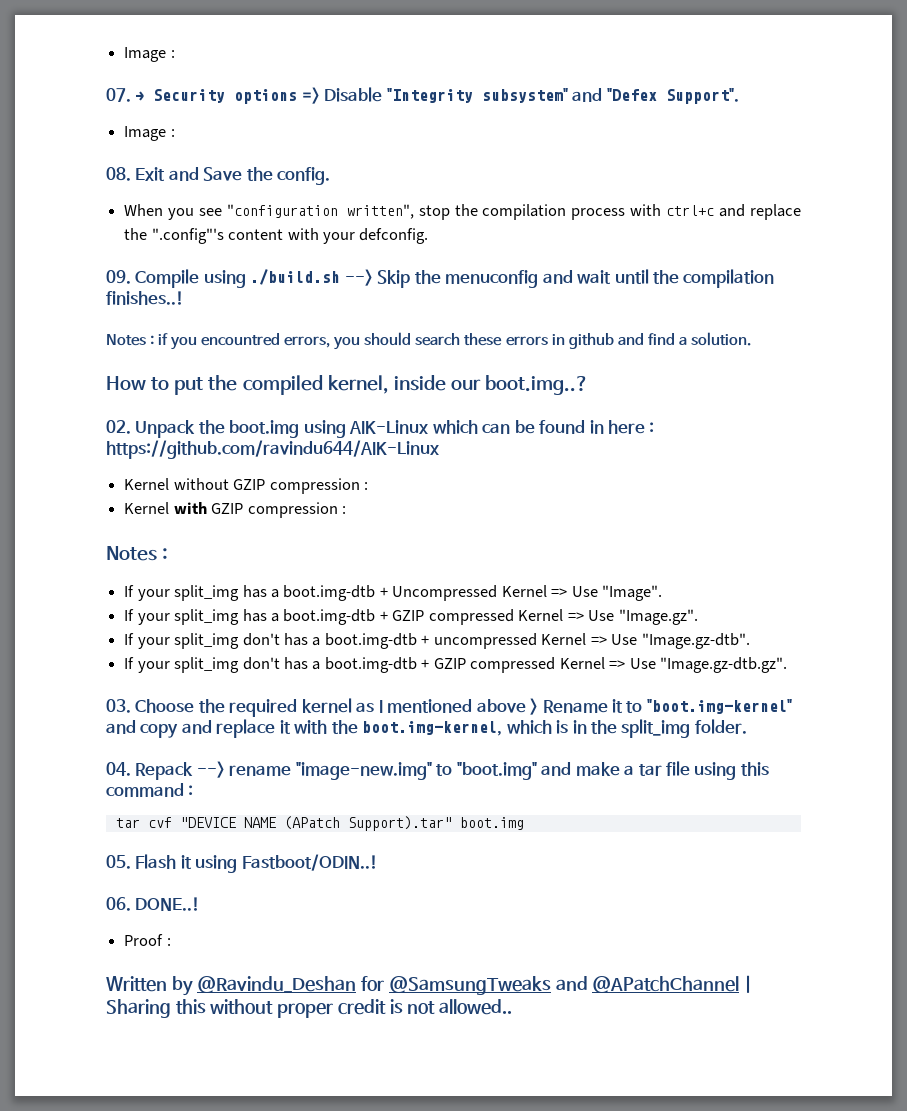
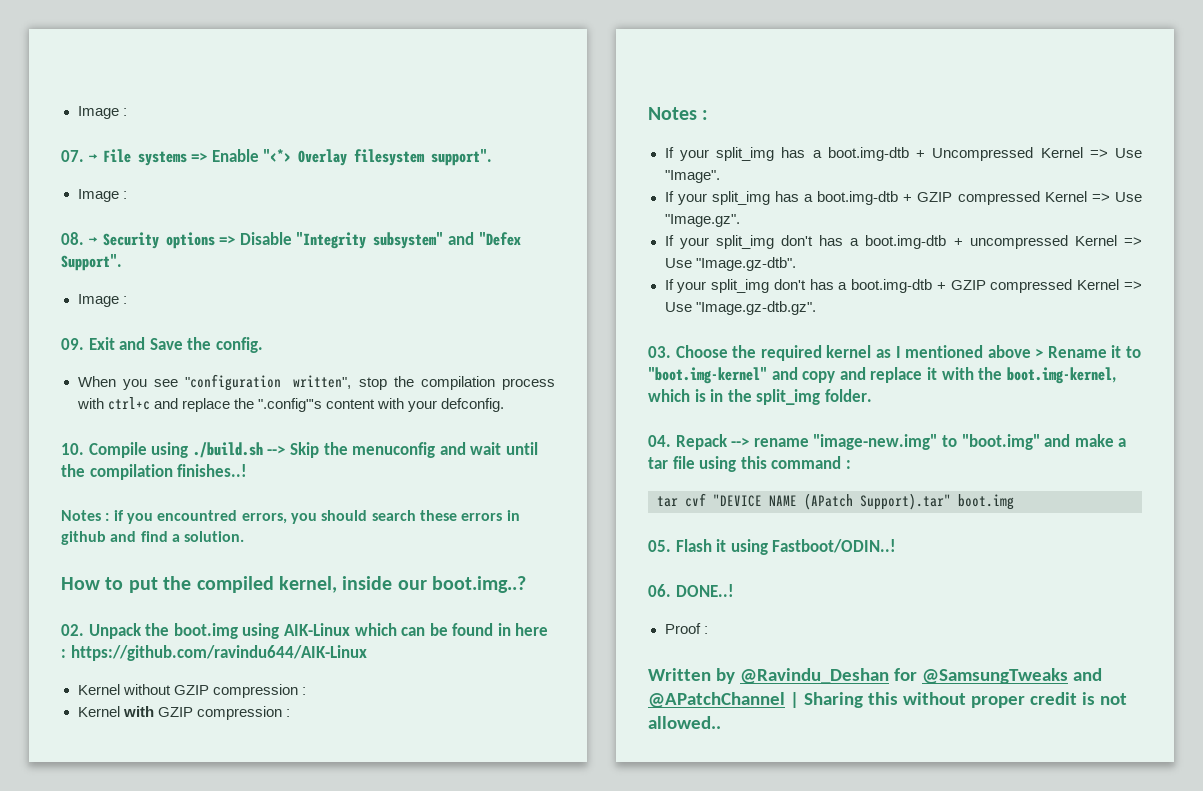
- 07. → Security options => Disable "Integrity subsystem" and "Defex Support".
+ 07. → File systems => Enable "<*> Overlay filesystem support".
+ Image :
+ 08. → Security options => Disable "Integrity subsystem" and "Defex Support".
- 08. Exit and Save the config.
+ 09. Exit and Save the config.
- 09. Compile using ./build.sh --> Skip the menuconfig and wait until the compilation finishes..!
+ 10. Compile using ./build.sh --> Skip the menuconfig and wait until the compilation finishes..!

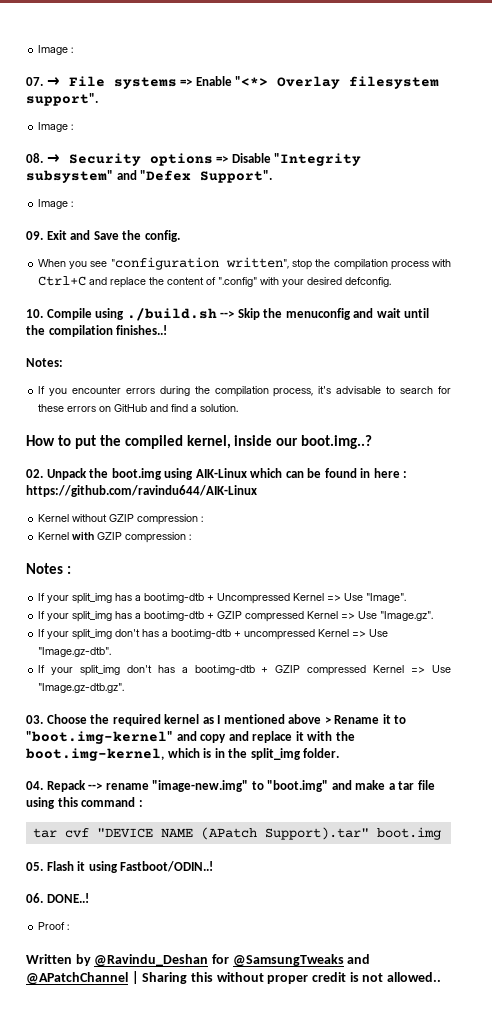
- When you see "configuration written", stop the compilation process with ctrl+c and replace the ".config"'s content with your defconfig.
+ When you see "configuration written", stop the compilation process with Ctrl+C and replace the content of ".config" with your desired defconfig.
- Notes : if you encountred errors, you should search these errors in github and find a solution.
+ Notes:
+ If you encounter errors during the compilation process, it's advisable to search for these errors on GitHub and find a solution.

